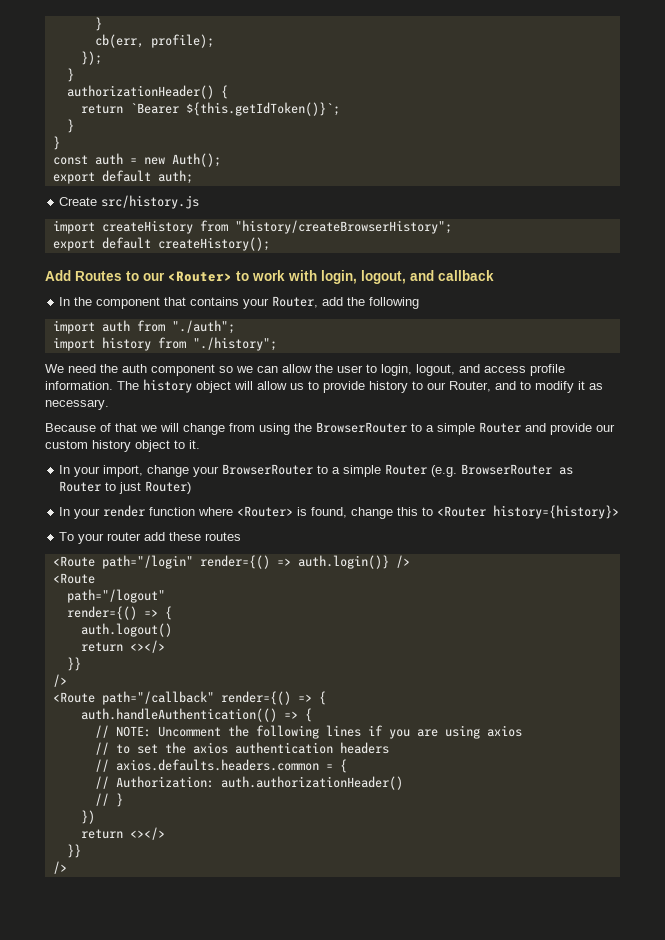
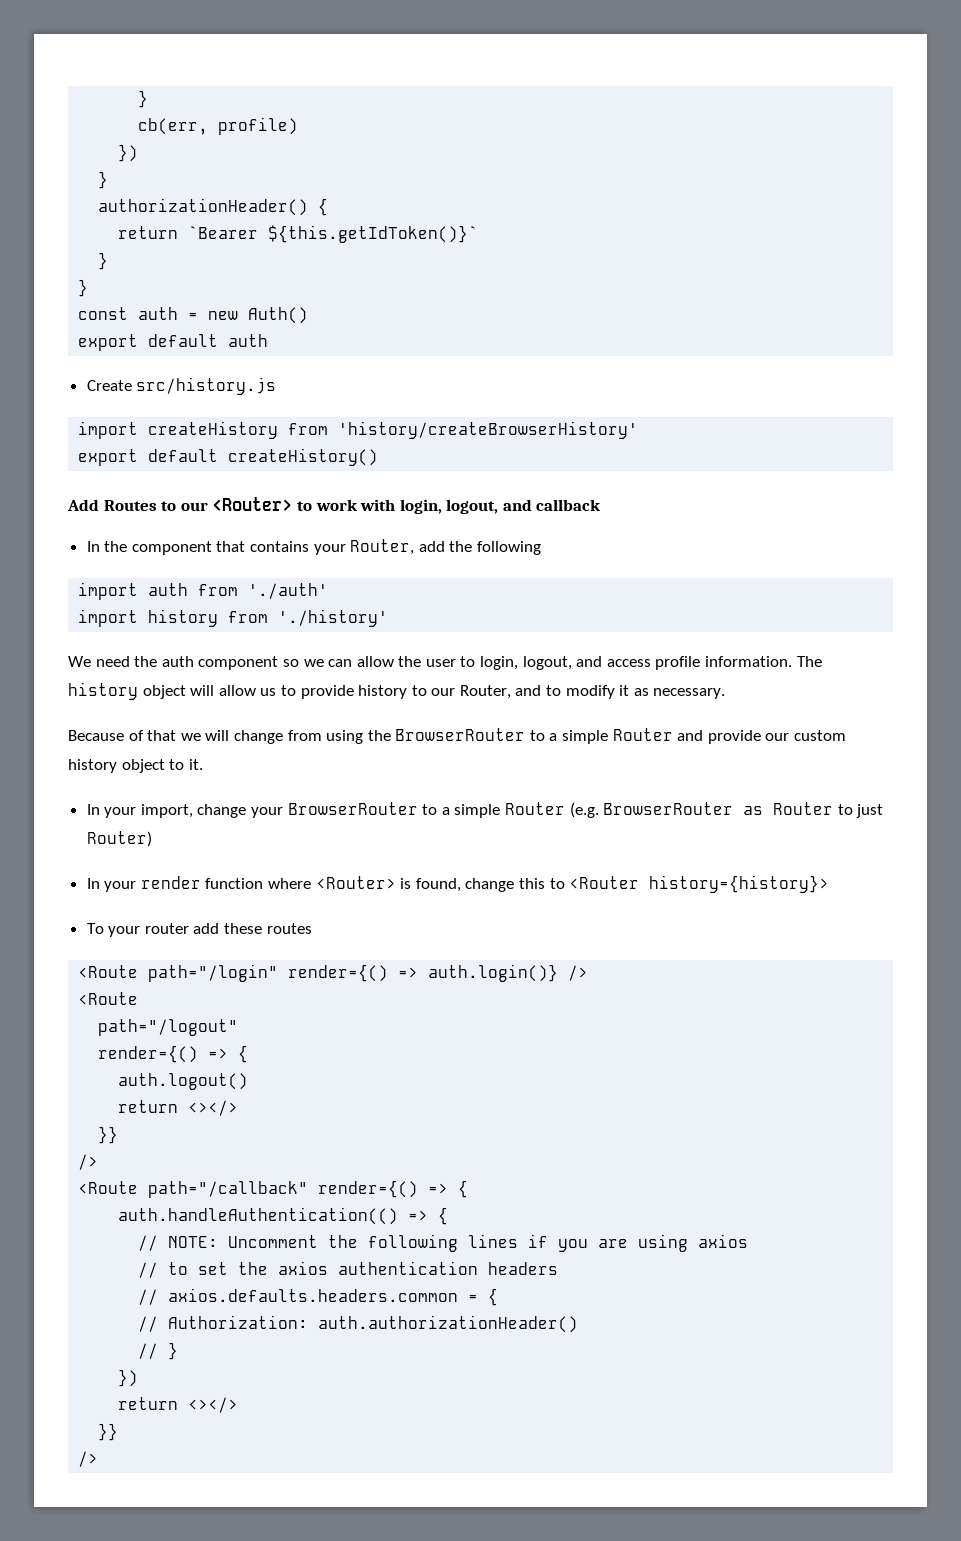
- cb(err, profile);
- });
+ cb(err, profile)
+ })
- return `Bearer ${this.getIdToken()}`;
+ return `Bearer ${this.getIdToken()}`
- const auth = new Auth();
- export default auth;
+ const auth = new Auth()
+ export default auth
- import createHistory from "history/createBrowserHistory";
- export default createHistory();
+ import createHistory from 'history/createBrowserHistory'
+ export default createHistory()
- import auth from "./auth";
+ import auth from './auth'
- import history from "./history";
+ import history from './history'

